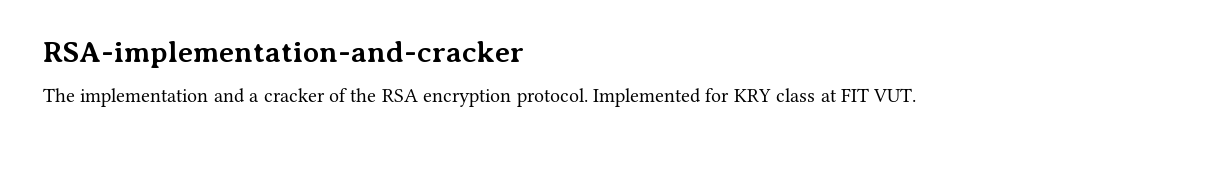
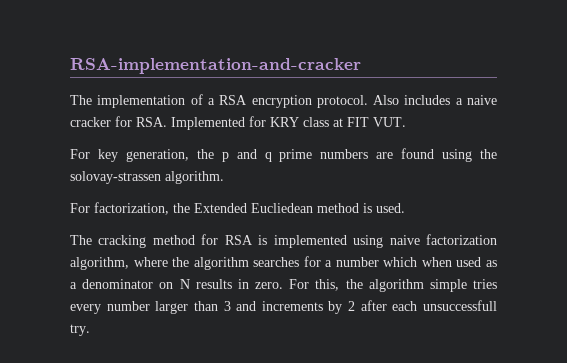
- The implementation and a cracker of the RSA encryption protocol. Implemented for KRY class at FIT VUT.
+ The implementation of a RSA encryption protocol. Also includes a naive cracker for RSA. Implemented for KRY class at FIT VUT.
+ For key generation, the p and q prime numbers are found using the solovay-strassen algorithm.
+ For factorization, the Extended Eucliedean method is used.
+ The cracking method for RSA is implemented using naive factorization algorithm, where the algorithm searches for a number which when used as a denominator on N results in zero. For this, the algorithm simple tries every number larger than 3 and increments by 2 after each unsuccessfull try.

